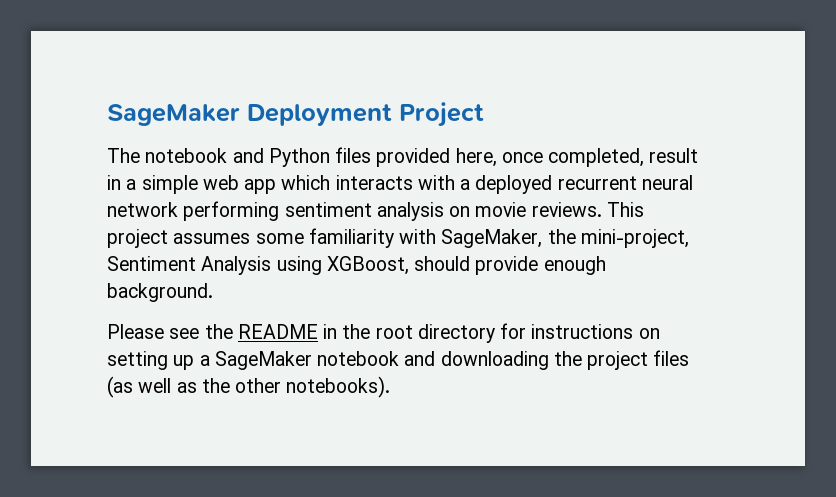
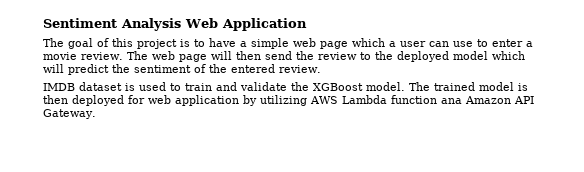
- SageMaker Deployment Project
- The notebook and Python files provided here, once completed, result in a simple web app which interacts with a deployed recurrent neural network performing sentiment analysis on movie reviews. This project assumes some familiarity with SageMaker, the mini-project, Sentiment Analysis using XGBoost, should provide enough background.
- Please see the README in the root directory for instructions on setting up a SageMaker notebook and downloading the project files (as well as the other notebooks).
+ Sentiment Analysis Web Application
+ The goal of this project is to have a simple web page which a user can use to enter a movie review. The web page will then send the review to the deployed model which will predict the sentiment of the entered review.
+ IMDB dataset is used to train and validate the XGBoost model. The trained model is then deployed for web application by utilizing AWS Lambda function ana Amazon API Gateway.

